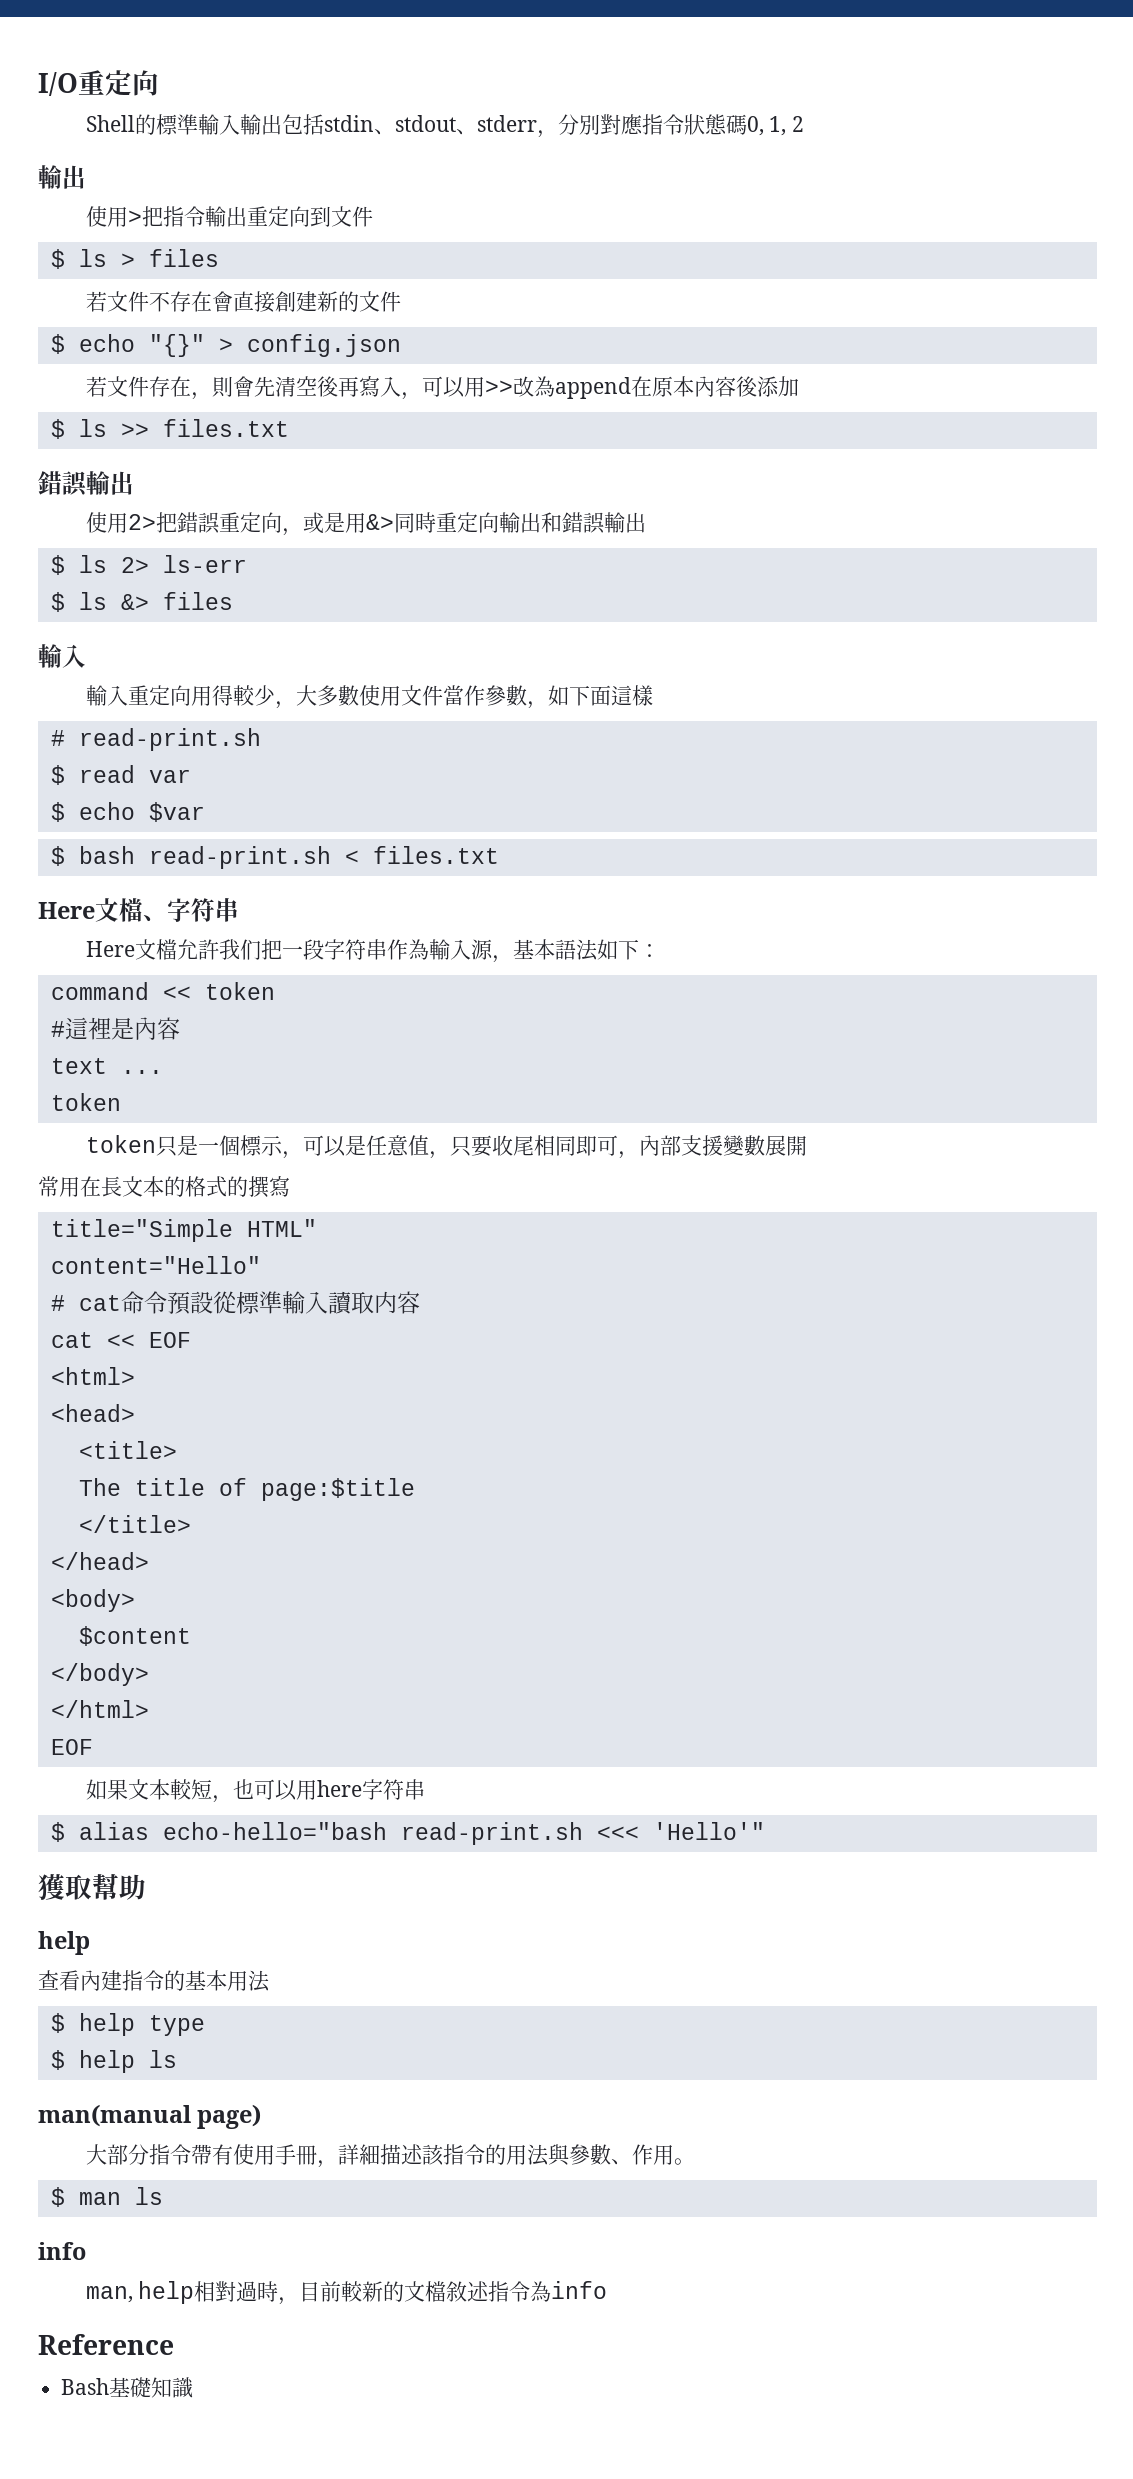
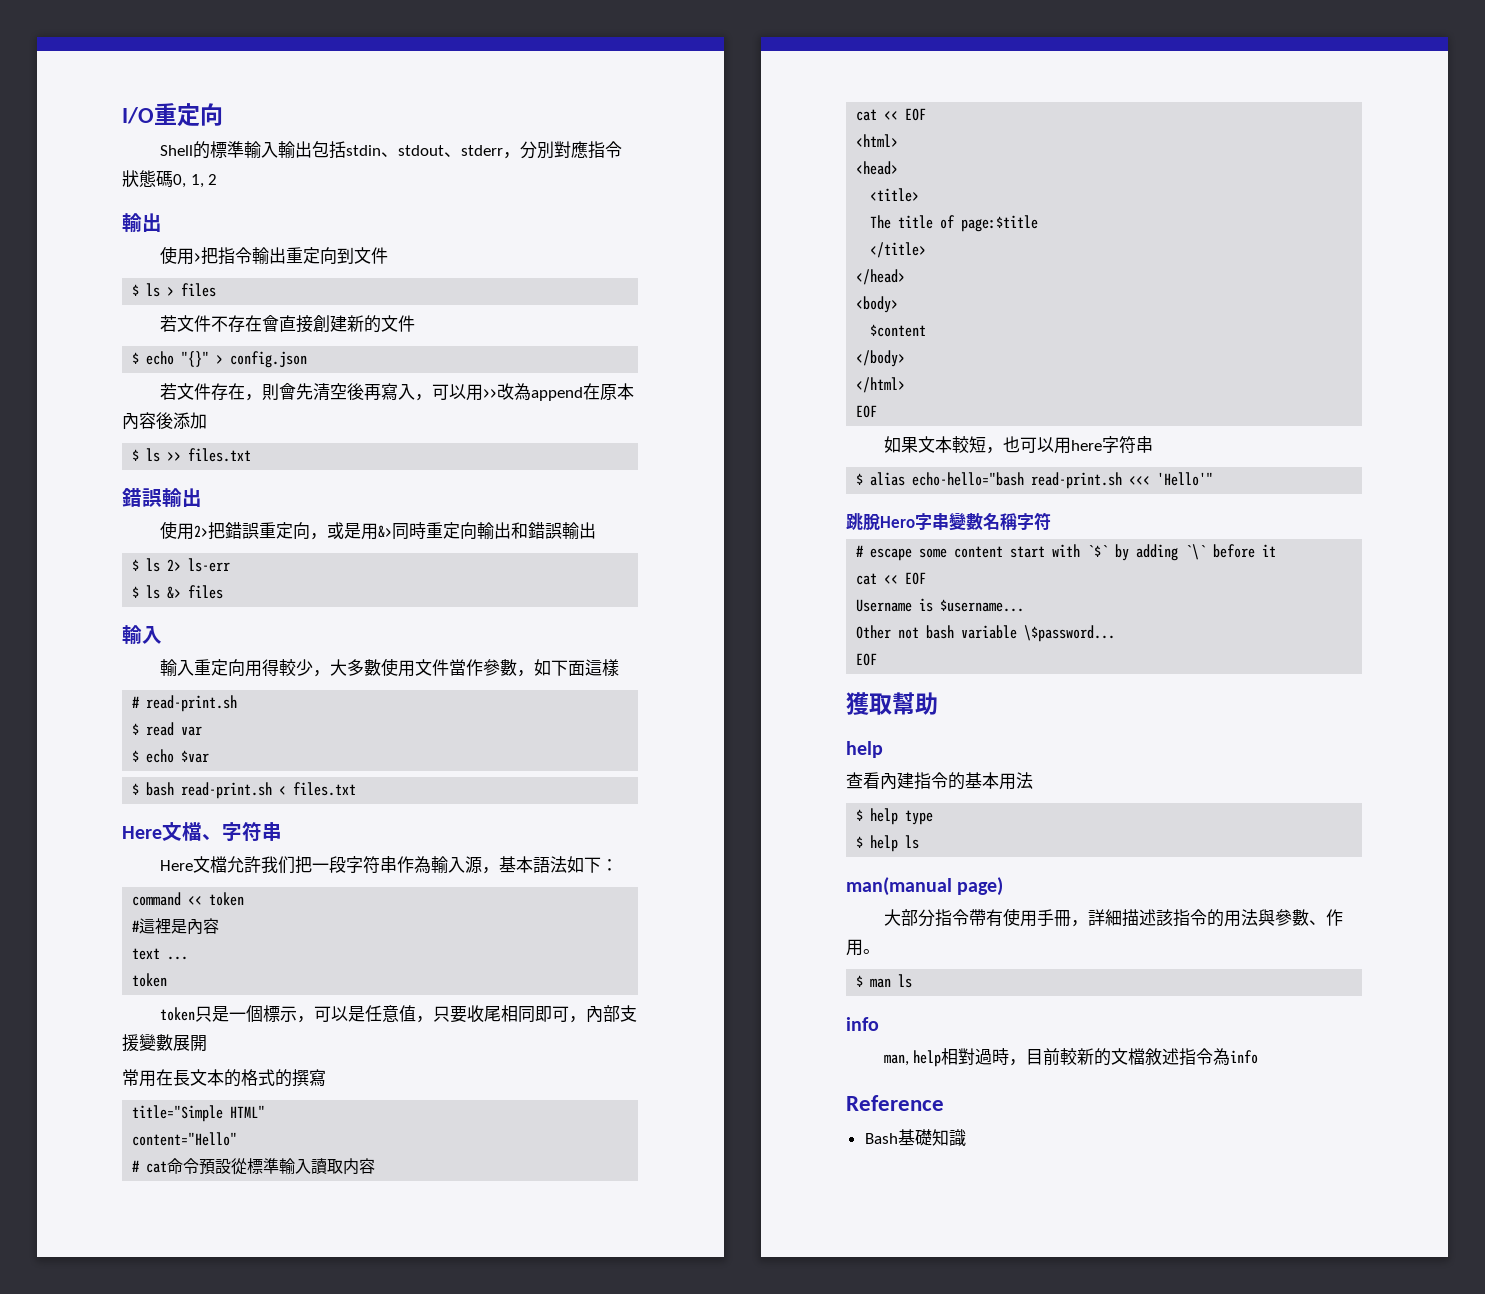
+ 跳脫Hero字串變數名稱字符
+ # escape some content start with `$` by adding `\` before it
+ cat << EOF
+ Username is $username...
+ Other not bash variable \$password...
+ EOF

